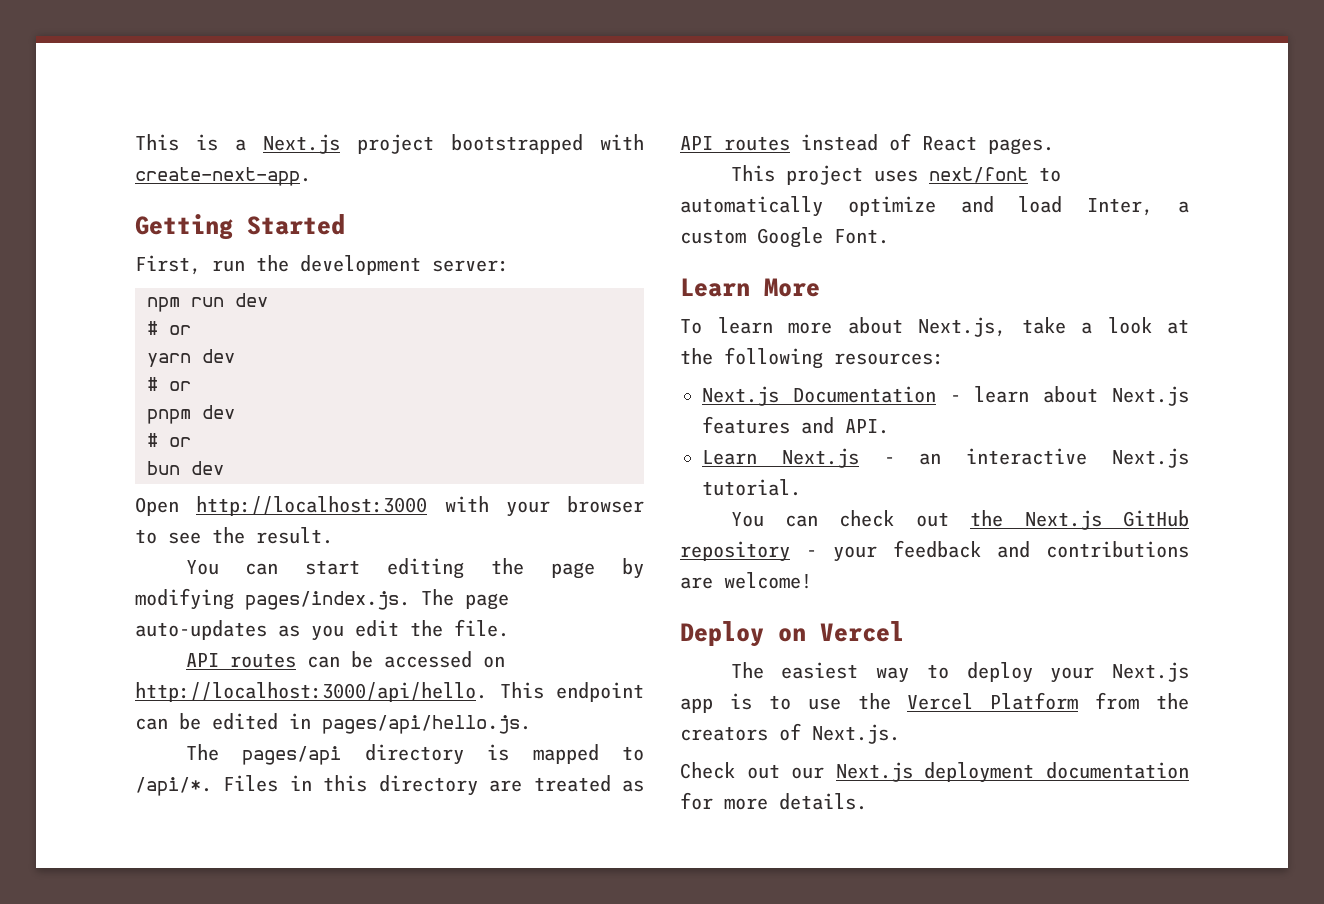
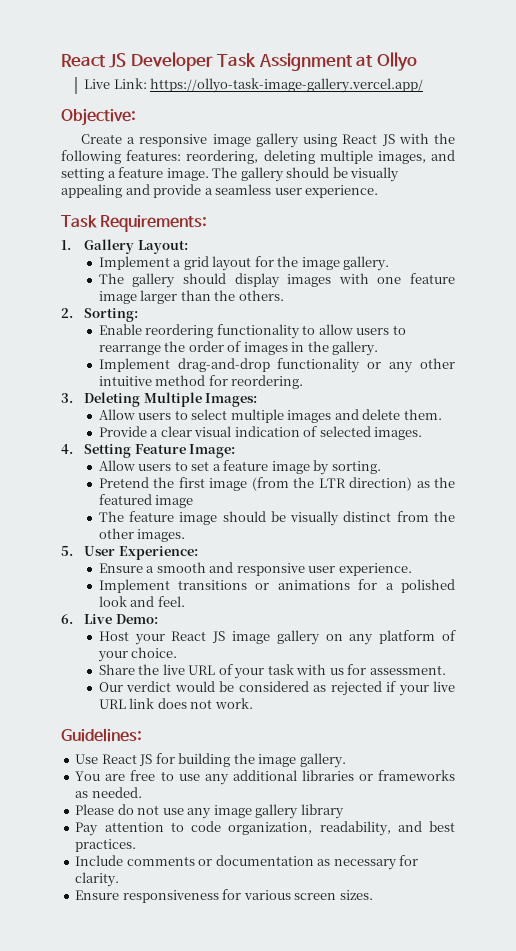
- This is a Next.js project bootstrapped with create-next-app.
- Getting Started
- First, run the development server:
- npm run dev
- # or
- yarn dev
- # or
- pnpm dev
- # or
- bun dev
- Open http://localhost:3000 with your browser to see the result.
- You can start editing the page by modifying pages/index.js. The page auto-updates as you edit the file.
- API routes can be accessed on http://localhost:3000/api/hello. This endpoint can be edited in pages/api/hello.js.
- The pages/api directory is mapped to /api/*. Files in this directory are treated as API routes instead of React pages.
- This project uses next/font to automatically optimize and load Inter, a custom Google Font.
- Learn More
- To learn more about Next.js, take a look at the following resources:
- Next.js Documentation - learn about Next.js features and API.
- Learn Next.js - an interactive Next.js tutorial.
- You can check out the Next.js GitHub repository - your feedback and contributions are welcome!
- Deploy on Vercel
- The easiest way to deploy your Next.js app is to use the Vercel Platform from the creators of Next.js.
- Check out our Next.js deployment documentation for more details.
+ React JS Developer Task Assignment at Ollyo
+ Live Link: https://ollyo-task-image-gallery.vercel.app/
+ Objective:
+ Create a responsive image gallery using React JS with the following features: reordering, deleting multiple images, and setting a feature image. The gallery should be visually appealing and provide a seamless user experience.
+ Task Requirements:
+ 1. Gallery Layout:
+ Implement a grid layout for the image gallery.
+ The gallery should display images with one feature image larger than the others.
+ 2. Sorting:
+ Enable reordering functionality to allow users to rearrange the order of images in the gallery.
+ Implement drag-and-drop functionality or any other intuitive method for reordering.
+ 3. Deleting Multiple Images:
+ Allow users to select multiple images and delete them.
+ Provide a clear visual indication of selected images.
+ 4. Setting Feature Image:
+ Allow users to set a feature image by sorting.
+ Pretend the first image (from the LTR direction) as the featured image
+ The feature image should be visually distinct from the other images.
+ 5. User Experience:
+ Ensure a smooth and responsive user experience.
+ Implement transitions or animations for a polished look and feel.
+ 6. Live Demo:
+ Host your React JS image gallery on any platform of your choice.
+ Share the live URL of your task with us for assessment.
+ Our verdict would be considered as rejected if your live URL link does not work.
+ Guidelines:
+ Use React JS for building the image gallery.
+ You are free to use any additional libraries or frameworks as needed.
+ Please do not use any image gallery library
+ Pay attention to code organization, readability, and best practices.
+ Include comments or documentation as necessary for clarity.
+ Ensure responsiveness for various screen sizes.

